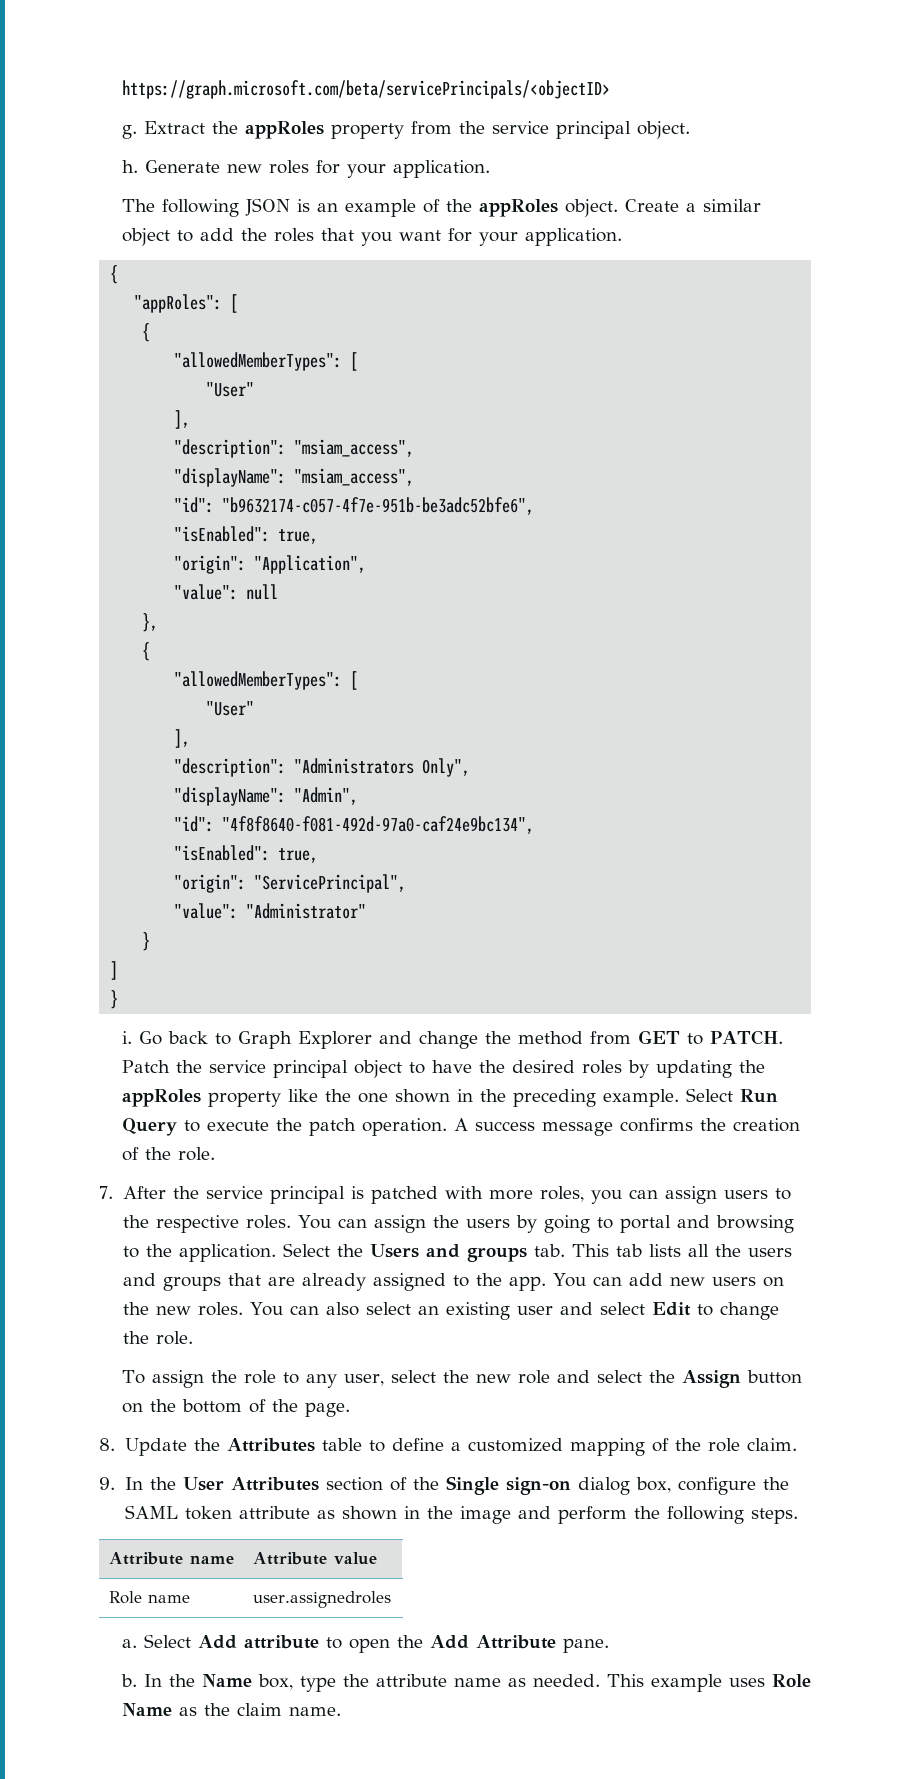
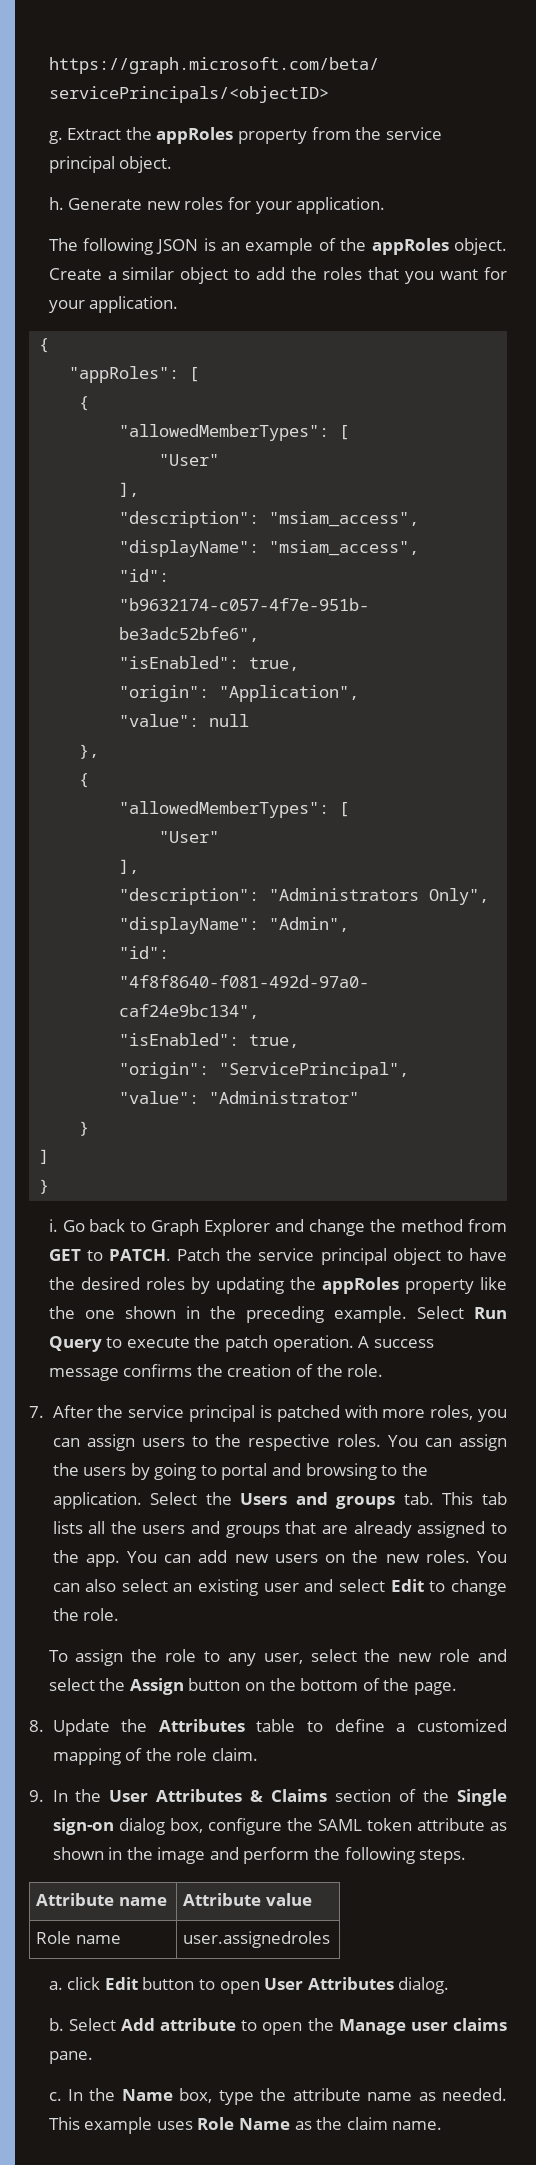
- 9. In the User Attributes section of the Single sign-on dialog box, configure the SAML token attribute as shown in the image and perform the following steps.
+ 9. In the User Attributes & Claims section of the Single sign-on dialog box, configure the SAML token attribute as shown in the image and perform the following steps.
- a.
+ a. click Edit button to open User Attributes dialog.
+ b.
- Select Add attribute to open the Add Attribute pane.
+ Select Add attribute to open the Manage user claims pane.
- b.
+ c.

